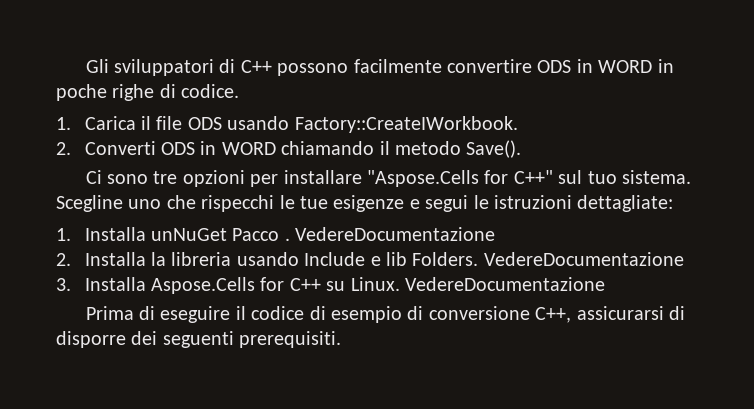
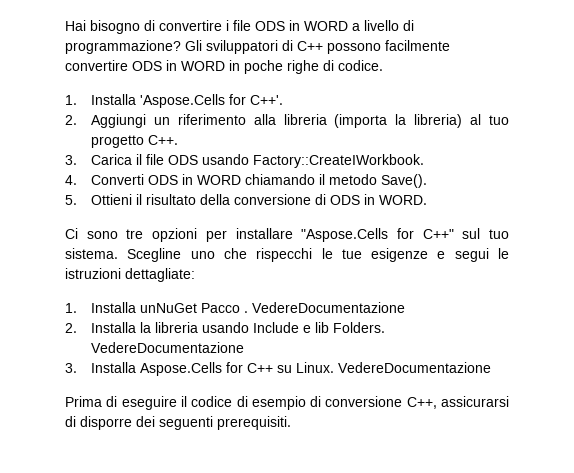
+ Hai bisogno di convertire i file ODS in WORD a livello di programmazione?
- 1. Carica il file ODS usando Factory::CreateIWorkbook.
+ 1. Installa 'Aspose.Cells for C++'.
+ 2. Aggiungi un riferimento alla libreria (importa la libreria) al tuo progetto C++.
+ 3. Carica il file ODS usando Factory::CreateIWorkbook.
- 2. Converti ODS in WORD chiamando il metodo Save().
+ 4. Converti ODS in WORD chiamando il metodo Save().
+ 5. Ottieni il risultato della conversione di ODS in WORD.

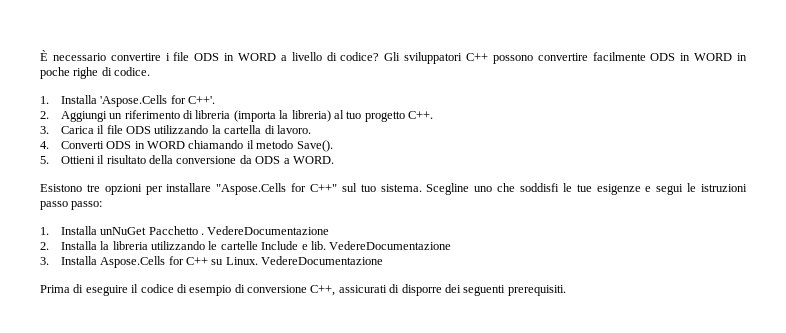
- Hai bisogno di convertire i file ODS in WORD a livello di programmazione?
+ È necessario convertire i file ODS in WORD a livello di codice?
- Gli sviluppatori di C++ possono facilmente convertire ODS in WORD in poche righe di codice.
+ Gli sviluppatori C++ possono convertire facilmente ODS in WORD in poche righe di codice.
- 2. Aggiungi un riferimento alla libreria (importa la libreria) al tuo progetto C++.
+ 2. Aggiungi un riferimento di libreria (importa la libreria) al tuo progetto C++.
- 3. Carica il file ODS usando Factory::CreateIWorkbook.
+ 3. Carica il file ODS utilizzando la cartella di lavoro.
- 5. Ottieni il risultato della conversione di ODS in WORD.
+ 5. Ottieni il risultato della conversione da ODS a WORD.
- Ci sono tre opzioni per installare "Aspose.Cells for C++" sul tuo sistema.
+ Esistono tre opzioni per installare "Aspose.Cells for C++" sul tuo sistema.
- Scegline uno che rispecchi le tue esigenze e segui le istruzioni dettagliate:
+ Scegline uno che soddisfi le tue esigenze e segui le istruzioni passo passo:
- 1. Installa unNuGet Pacco .
+ 1. Installa unNuGet Pacchetto .
- 2. Installa la libreria usando Include e lib Folders.
+ 2. Installa la libreria utilizzando le cartelle Include e lib.
- Prima di eseguire il codice di esempio di conversione C++, assicurarsi di disporre dei seguenti prerequisiti.
+ Prima di eseguire il codice di esempio di conversione C++, assicurati di disporre dei seguenti prerequisiti.

